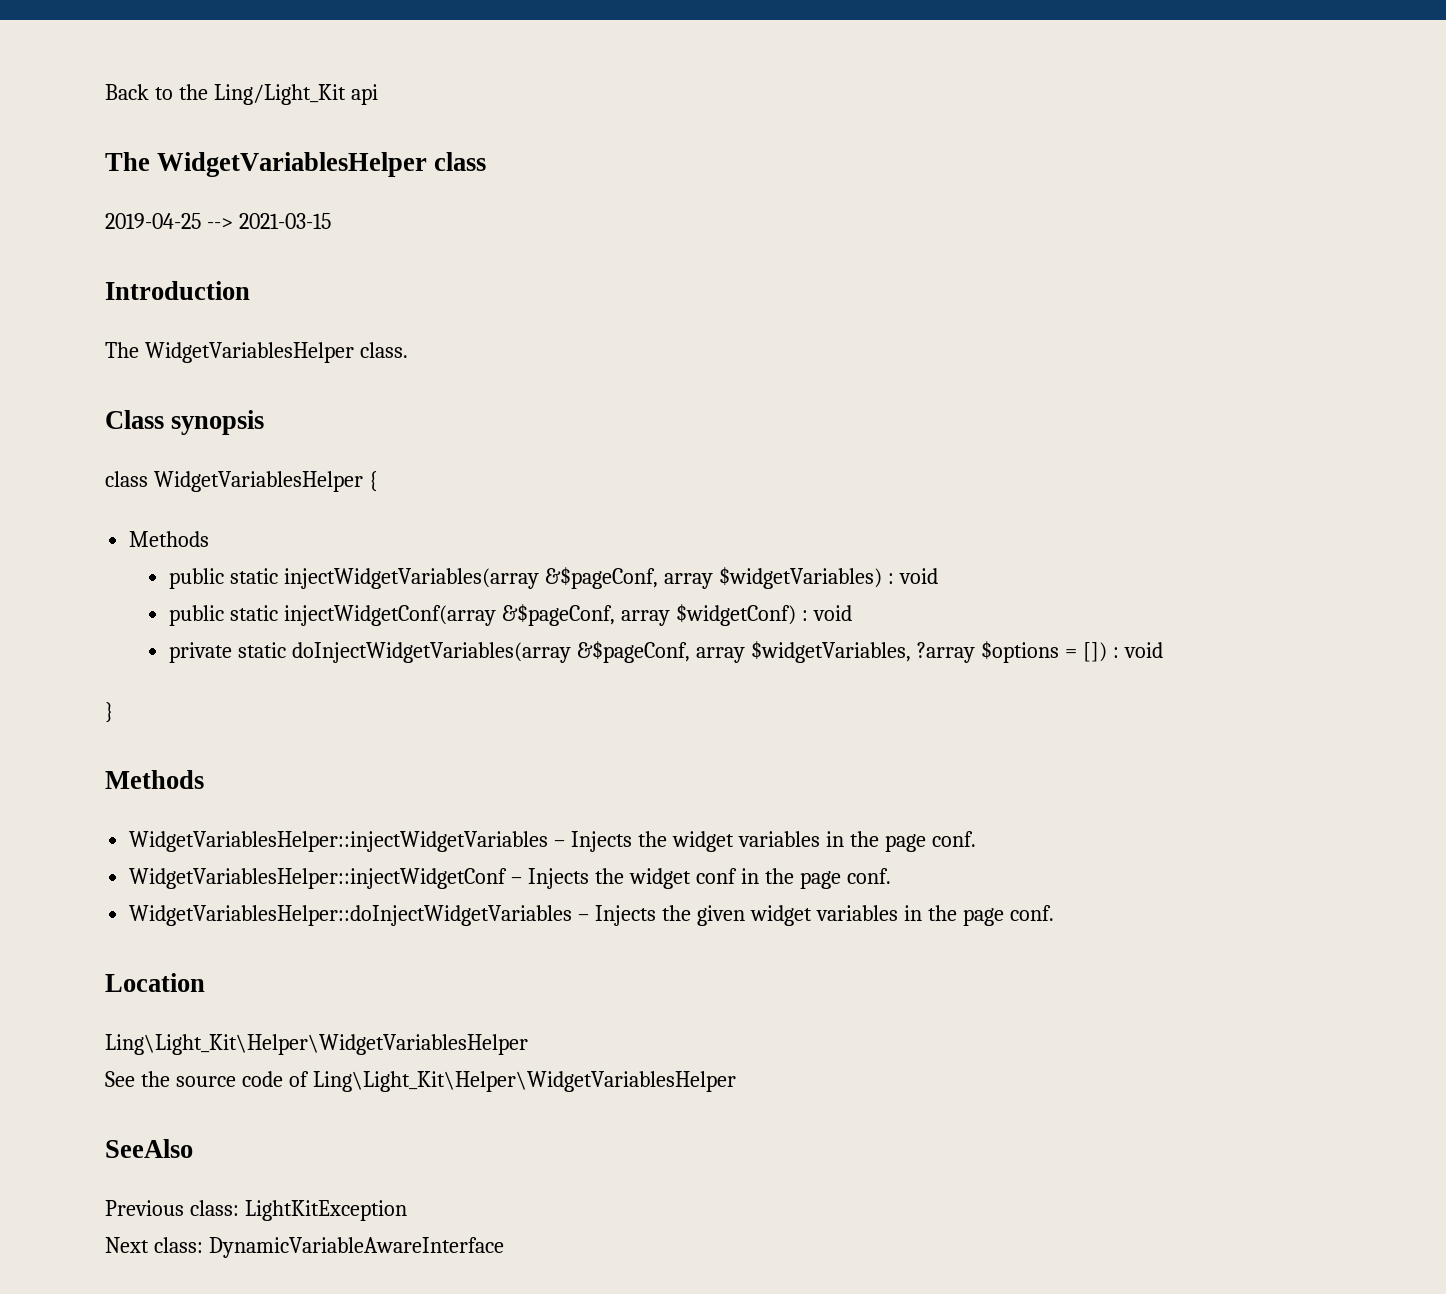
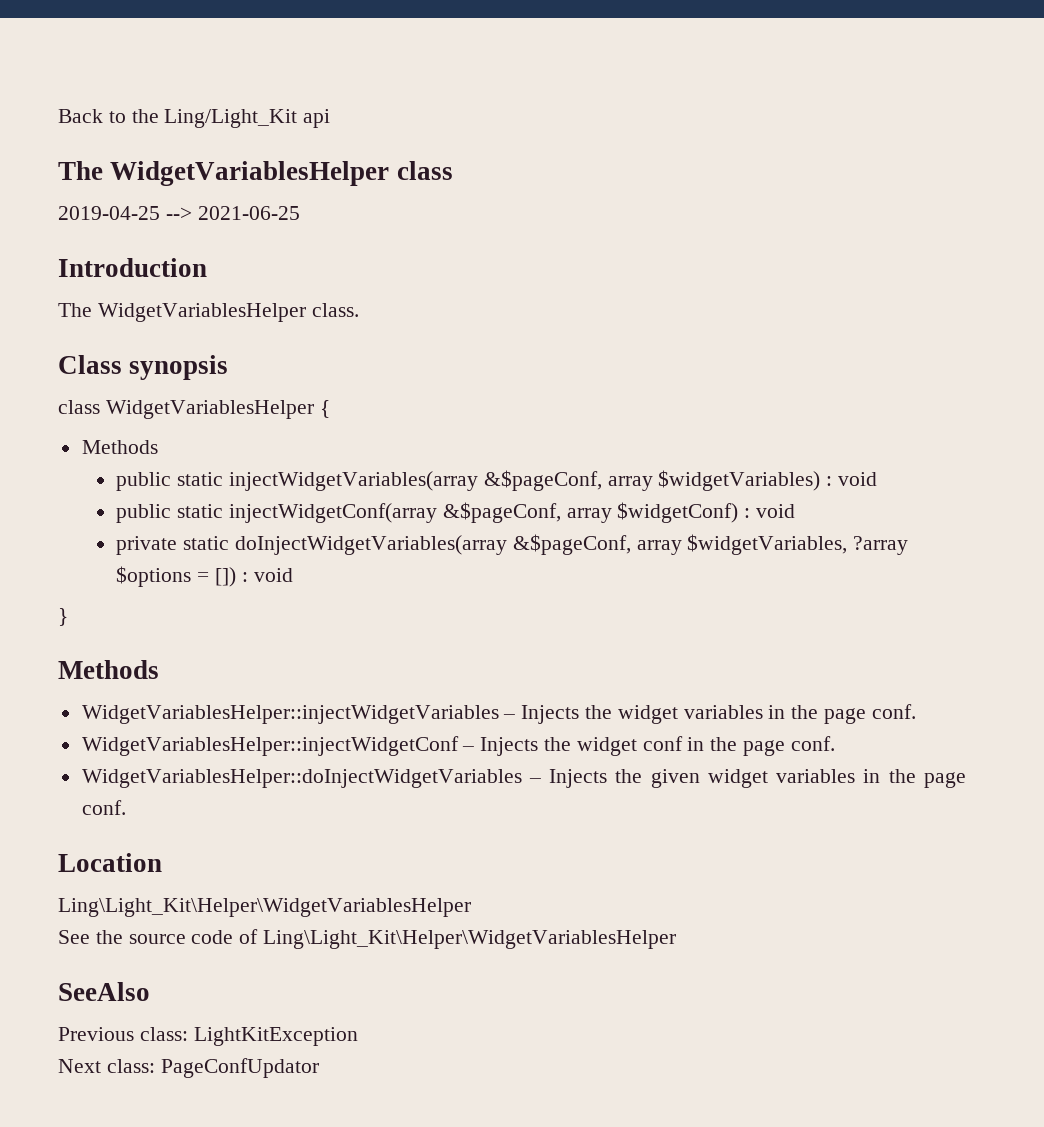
- 2019-04-25 --> 2021-03-15
+ 2019-04-25 --> 2021-06-25
- Next class: DynamicVariableAwareInterface
+ Next class: PageConfUpdator

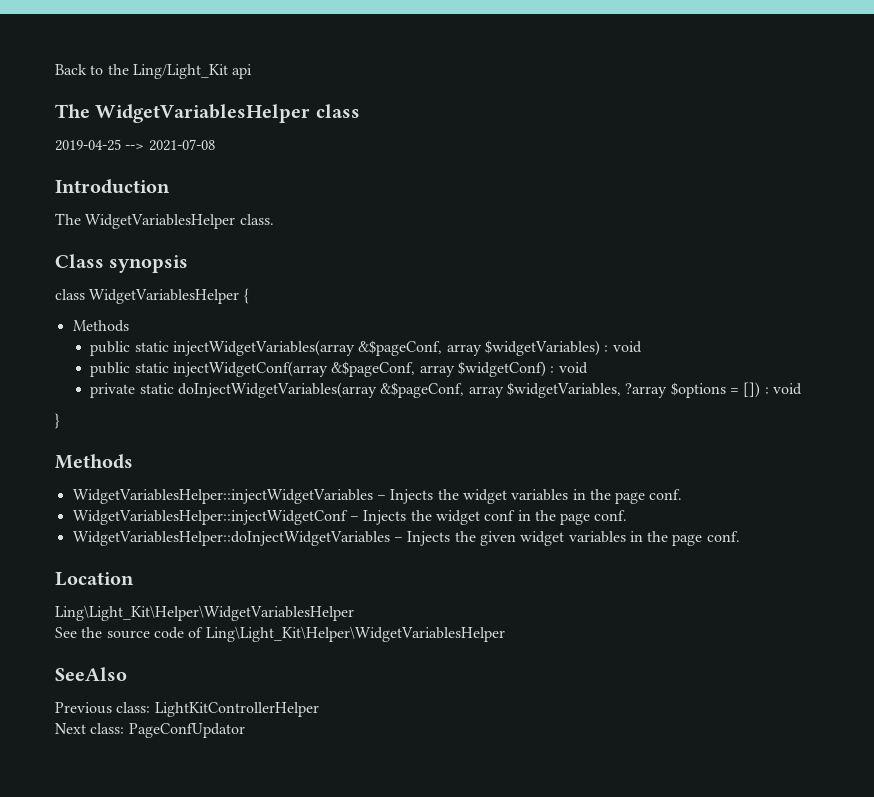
- 2019-04-25 --> 2021-06-25
+ 2019-04-25 --> 2021-07-08
- Previous class: LightKitException
+ Previous class: LightKitControllerHelper

